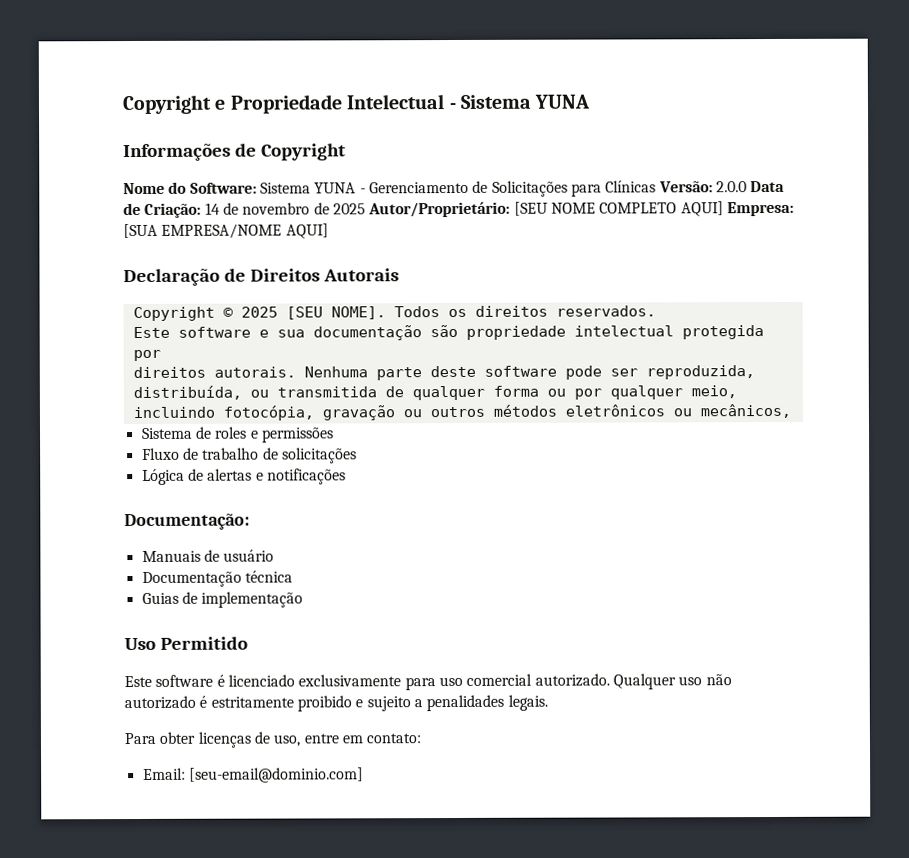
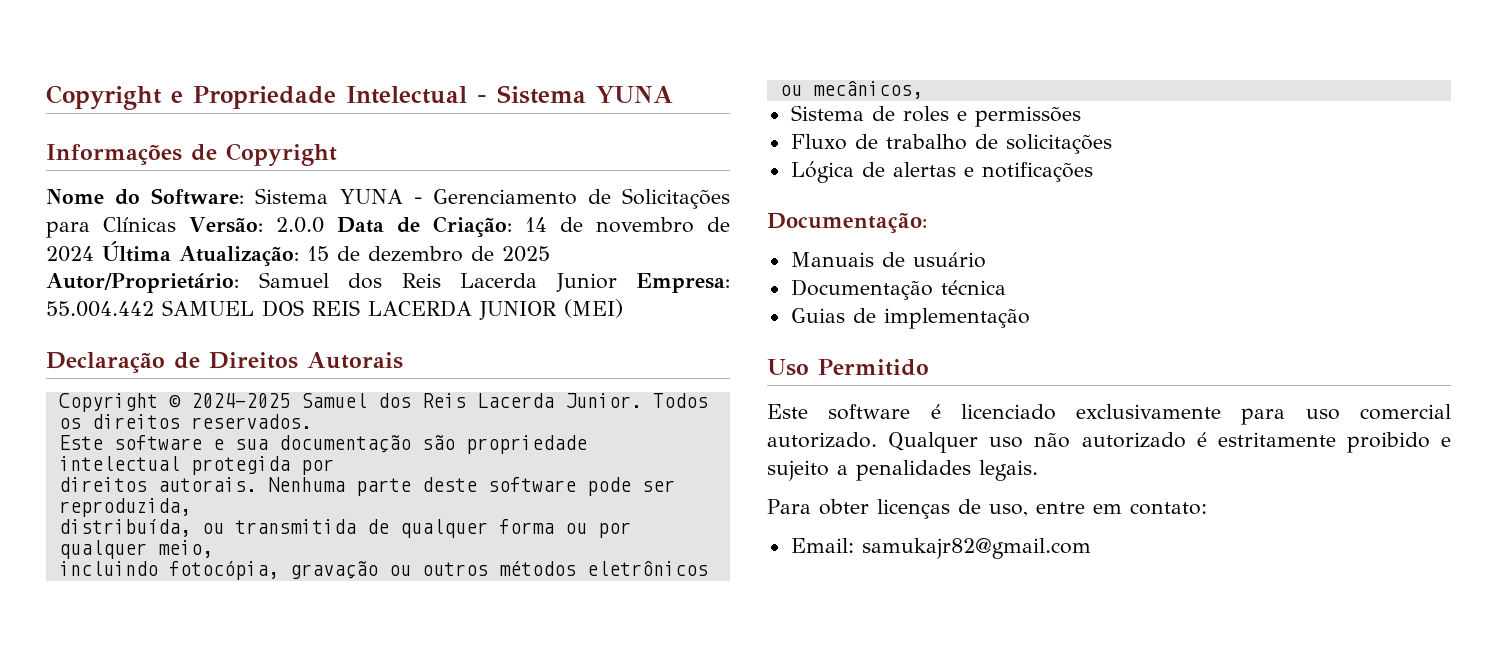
- Nome do Software: Sistema YUNA - Gerenciamento de Solicitações para Clínicas Versão: 2.0.0 Data de Criação: 14 de novembro de 2025 Autor/Proprietário: [SEU NOME COMPLETO AQUI] Empresa: [SUA EMPRESA/NOME AQUI]
+ Nome do Software: Sistema YUNA - Gerenciamento de Solicitações para Clínicas Versão: 2.0.0 Data de Criação: 14 de novembro de 2024 Última Atualização: 15 de dezembro de 2025 Autor/Proprietário: Samuel dos Reis Lacerda Junior Empresa: 55.004.442 SAMUEL DOS REIS LACERDA JUNIOR (MEI)
- Copyright © 2025 [SEU NOME].
+ Copyright © 2024-2025 Samuel dos Reis Lacerda Junior.
- Email: [seu-email@dominio.com]
+ Email: samukajr82@gmail.com

